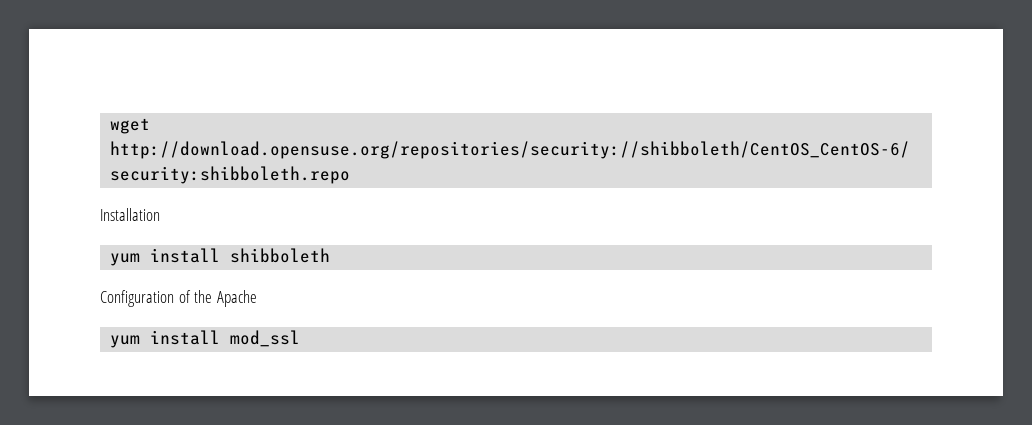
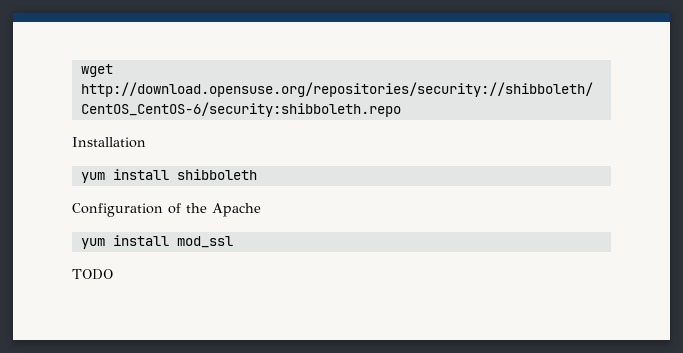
+ TODO

